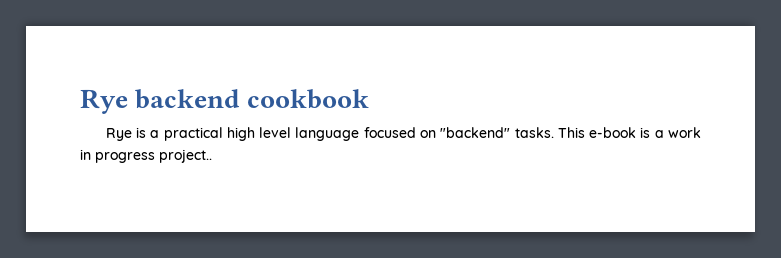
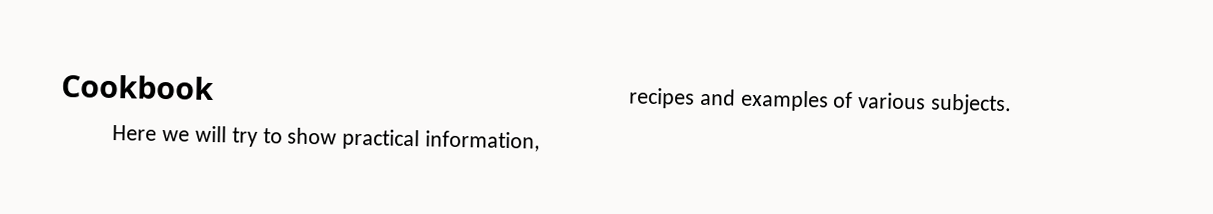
- Rye backend cookbook
- Rye is a practical high level language focused on "backend" tasks. This e-book is a work in progress project..
+ Cookbook
+ Here we will try to show practical information, recipes and examples of various subjects.

